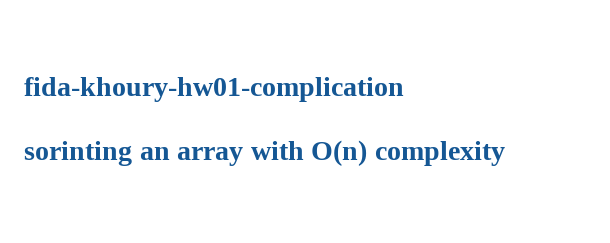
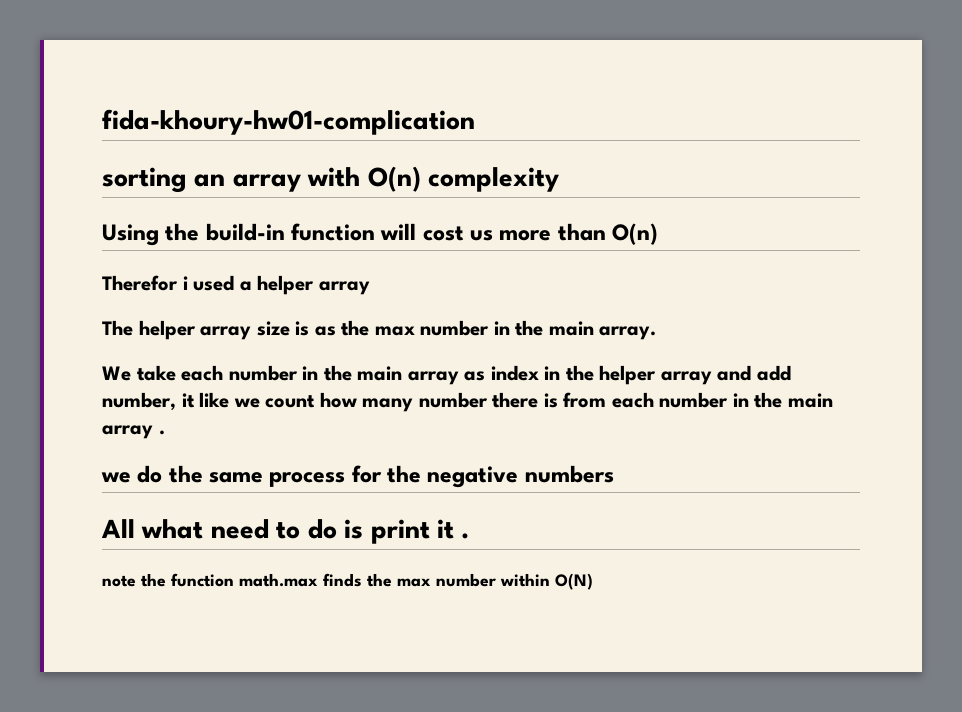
- sorinting an array with O(n) complexity
+ sorting an array with O(n) complexity
+ Using the build-in function will cost us more than O(n)
+ Therefor i used a helper array
+ The helper array size is as the max number in the main array.
+ We take each number in the main array as index in the helper array and add number, it like we count how many number there is from each number in the main array .
+ we do the same process for the negative numbers
+ All what need to do is print it .
+ note the function math.max finds the max number within O(N)

